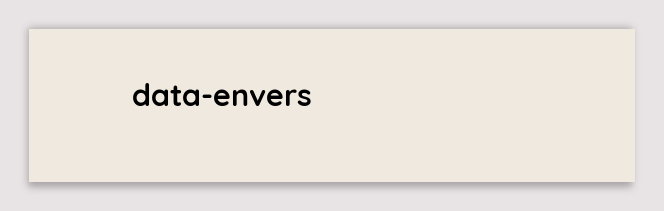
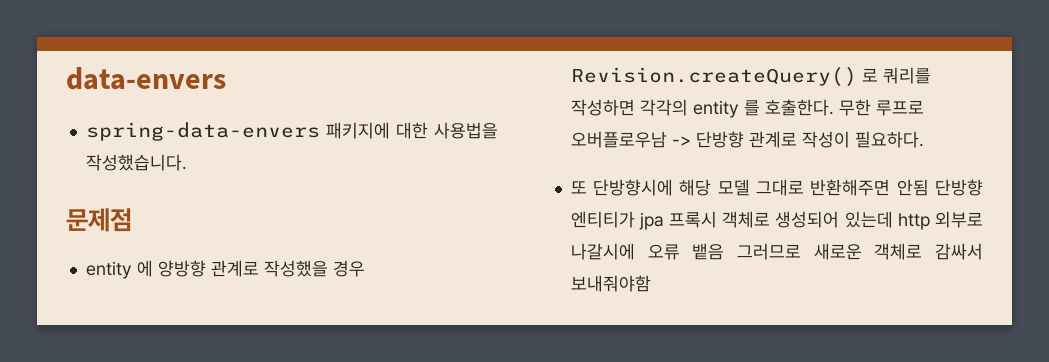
+ spring-data-envers 패키지에 대한 사용법을 작성했습니다.
+ 문제점
+ entity 에 양방향 관계로 작성했을 경우 Revision.createQuery() 로 쿼리를 작성하면 각각의 entity 를 호출한다. 무한 루프로 오버플로우남 -> 단방향 관계로 작성이 필요하다.
+ 또 단방향시에 해당 모델 그대로 반환해주면 안됨 단방향 엔티티가 jpa 프록시 객체로 생성되어 있는데 http 외부로 나갈시에 오류 뱉음 그러므로 새로운 객체로 감싸서 보내줘야함

